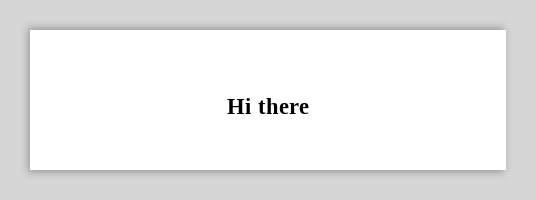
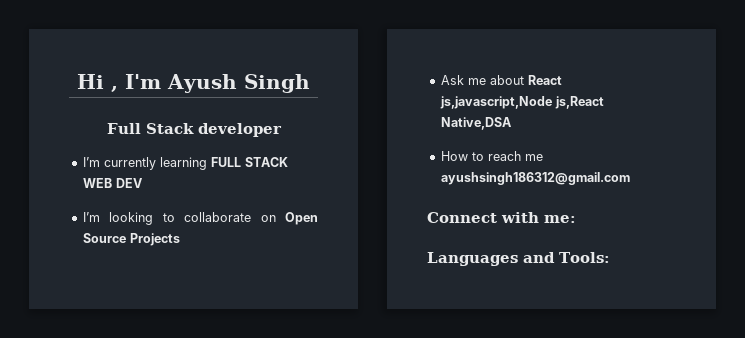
- Hi there
+ Hi , I'm Ayush Singh
+ Full Stack developer
+ I’m currently learning FULL STACK WEB DEV
+ I’m looking to collaborate on Open Source Projects
+ Ask me about React js,javascript,Node js,React Native,DSA
+ How to reach me ayushsingh186312@gmail.com
+ Connect with me:
+ Languages and Tools:

